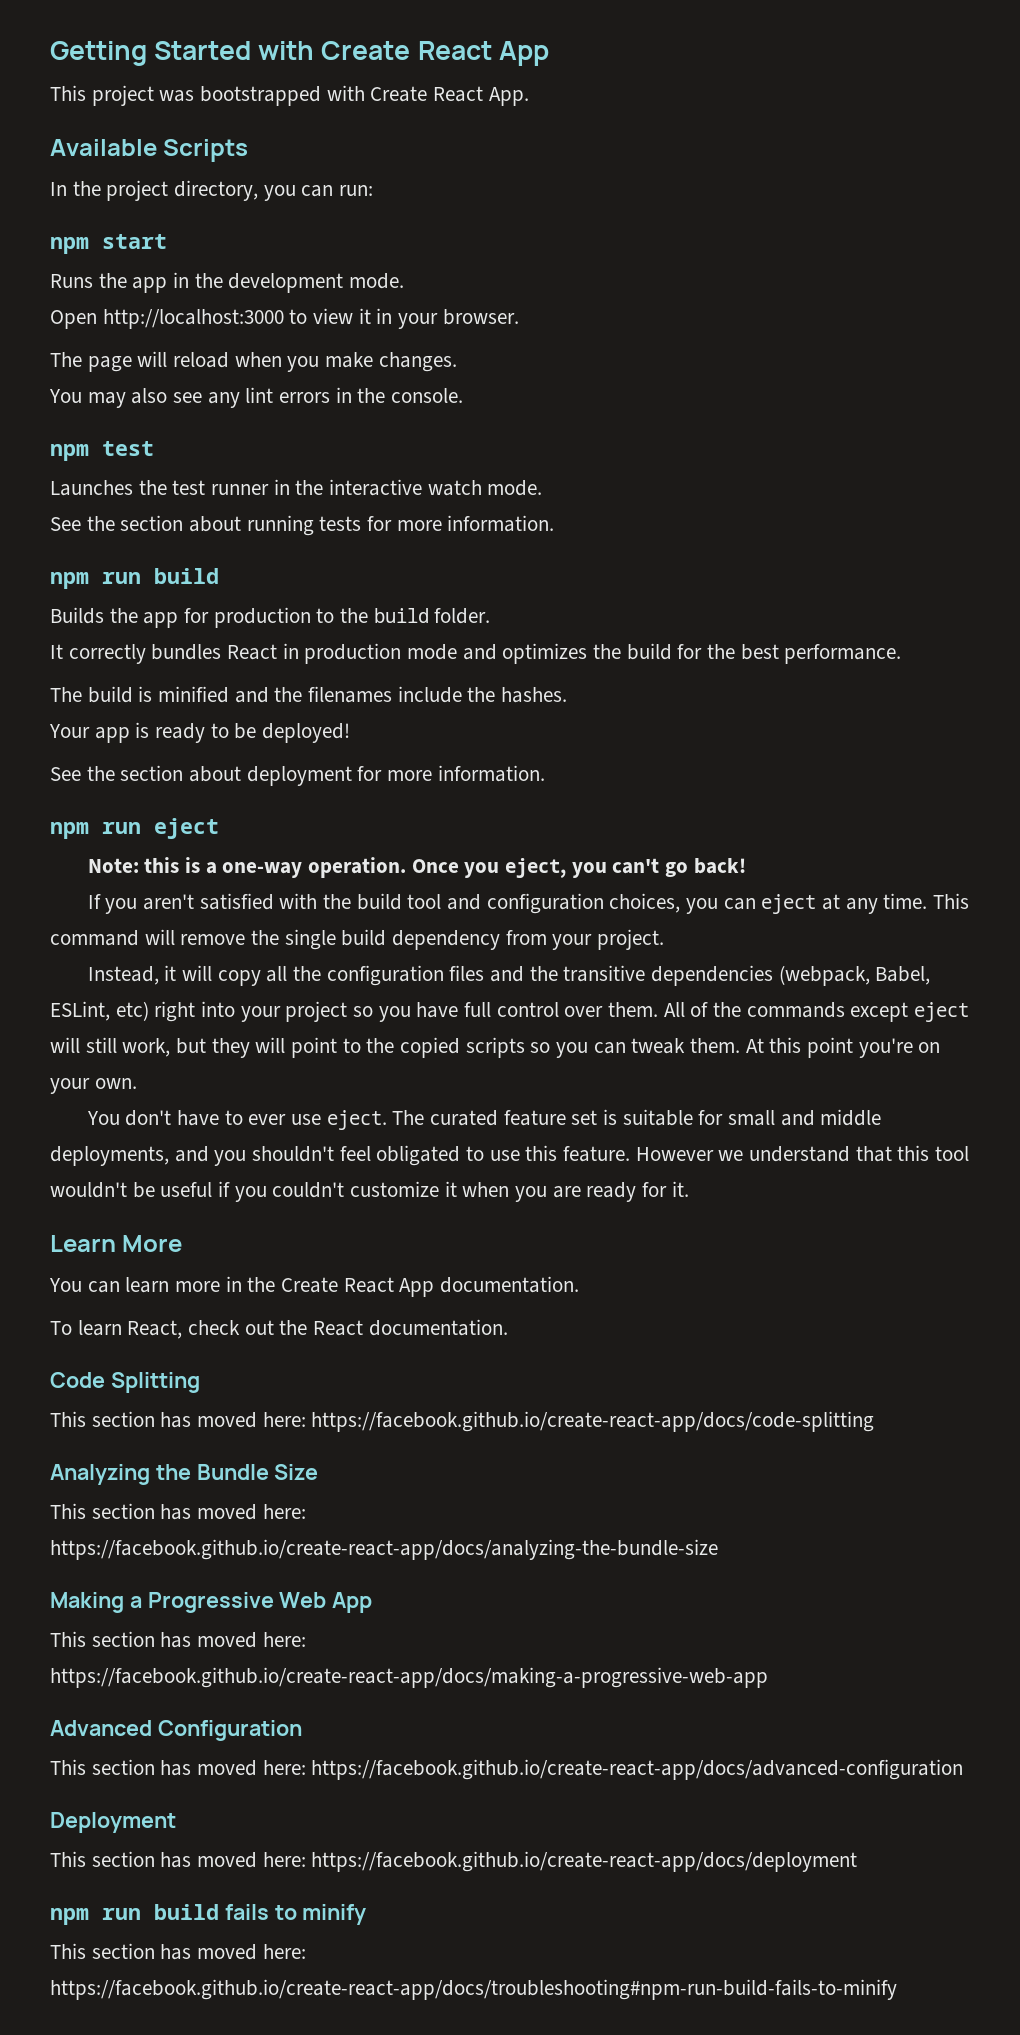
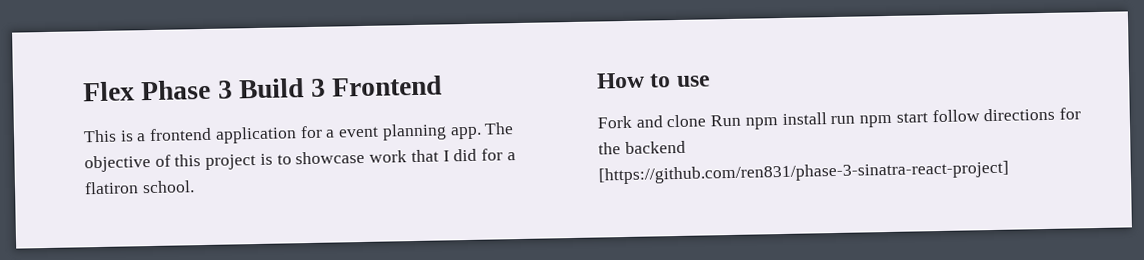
- Getting Started with Create React App
- This project was bootstrapped with Create React App.
- Available Scripts
- In the project directory, you can run:
- npm start
- Runs the app in the development mode.
- Open http://localhost:3000 to view it in your browser.
- The page will reload when you make changes.
- You may also see any lint errors in the console.
- npm test
- Launches the test runner in the interactive watch mode.
- See the section about running tests for more information.
- npm run build
- Builds the app for production to the build folder.
- It correctly bundles React in production mode and optimizes the build for the best performance.
- The build is minified and the filenames include the hashes.
- Your app is ready to be deployed!
- See the section about deployment for more information.
- npm run eject
- Note: this is a one-way operation. Once you eject, you can't go back!
- If you aren't satisfied with the build tool and configuration choices, you can eject at any time. This command will remove the single build dependency from your project.
- Instead, it will copy all the configuration files and the transitive dependencies (webpack, Babel, ESLint, etc) right into your project so you have full control over them. All of the commands except eject will still work, but they will point to the copied scripts so you can tweak them. At this point you're on your own.
- You don't have to ever use eject. The curated feature set is suitable for small and middle deployments, and you shouldn't feel obligated to use this feature. However we understand that this tool wouldn't be useful if you couldn't customize it when you are ready for it.
- Learn More
- You can learn more in the Create React App documentation.
- To learn React, check out the React documentation.
- Code Splitting
- This section has moved here: https://facebook.github.io/create-react-app/docs/code-splitting
- Analyzing the Bundle Size
- This section has moved here: https://facebook.github.io/create-react-app/docs/analyzing-the-bundle-size
- Making a Progressive Web App
- This section has moved here: https://facebook.github.io/create-react-app/docs/making-a-progressive-web-app
- Advanced Configuration
- This section has moved here: https://facebook.github.io/create-react-app/docs/advanced-configuration
- Deployment
- This section has moved here: https://facebook.github.io/create-react-app/docs/deployment
- npm run build fails to minify
- This section has moved here: https://facebook.github.io/create-react-app/docs/troubleshooting#npm-run-build-fails-to-minify
+ Flex Phase 3 Build 3 Frontend
+ This is a frontend application for a event planning app. The objective of this project is to showcase work that I did for a flatiron school.
+ How to use
+ Fork and clone Run npm install run npm start follow directions for the backend [https://github.com/ren831/phase-3-sinatra-react-project]

